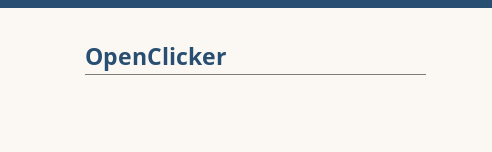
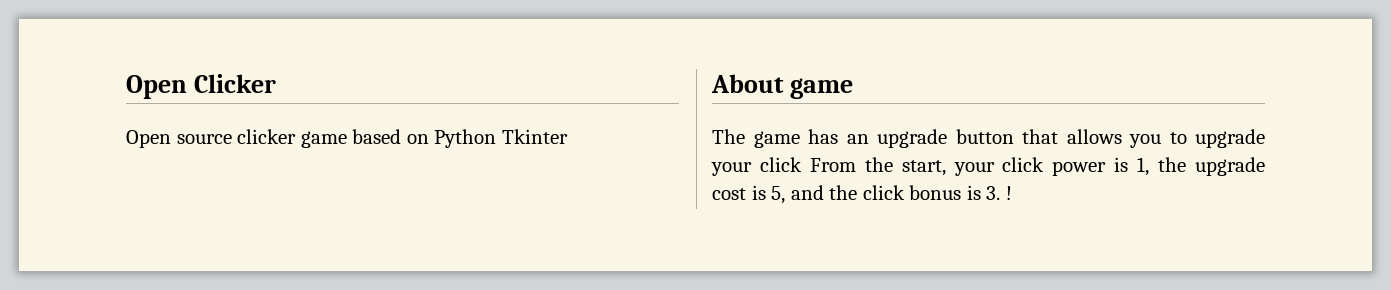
- OpenClicker
+ Open Clicker
+ Open source clicker game based on Python Tkinter
+ About game
+ The game has an upgrade button that allows you to upgrade your click From the start, your click power is 1, the upgrade cost is 5, and the click bonus is 3. !

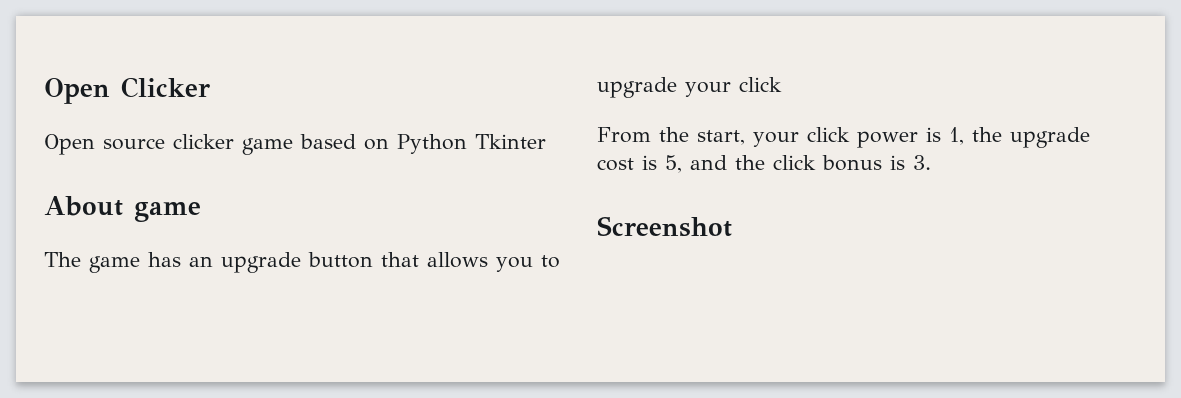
- The game has an upgrade button that allows you to upgrade your click From the start, your click power is 1, the upgrade cost is 5, and the click bonus is 3. !
+ The game has an upgrade button that allows you to upgrade your click
+ From the start, your click power is 1, the upgrade cost is 5, and the click bonus is 3.
+ Screenshot

